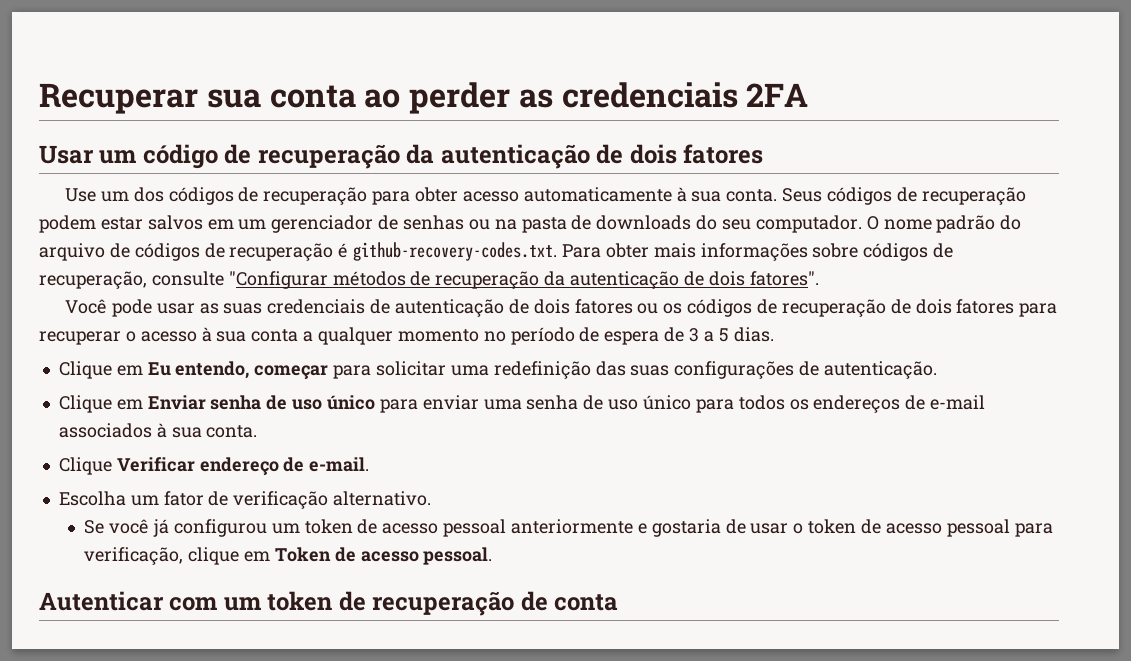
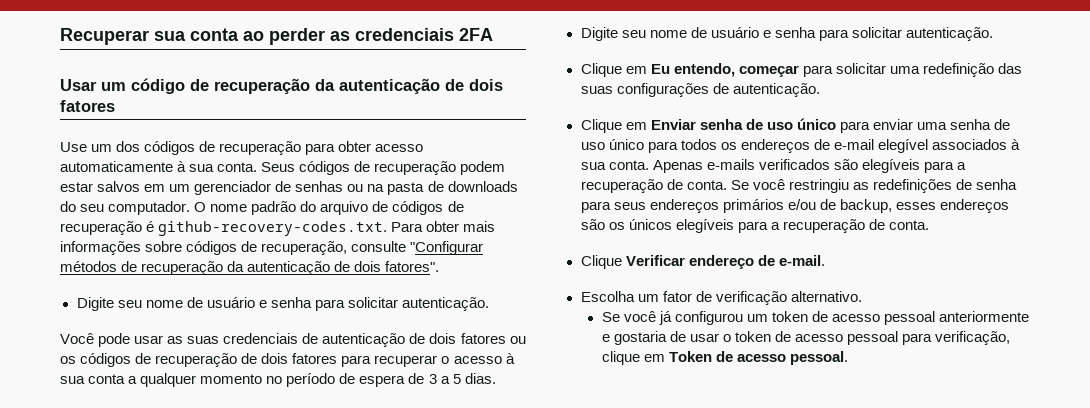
  O nome padrão do arquivo de códigos de recuperação é github-recovery-codes.txt. Para obter mais informações sobre códigos de recuperação, consulte "Configurar métodos de recuperação da autenticação de dois fatores".
+ Digite seu nome de usuário e senha para solicitar autenticação.
  Você pode usar as suas credenciais de autenticação de dois fatores ou os códigos de recuperação de dois fatores para recuperar o acesso à sua conta a qualquer momento no período de espera de 3 a 5 dias.
+ Digite seu nome de usuário e senha para solicitar autenticação.
- Clique em Enviar senha de uso único para enviar uma senha de uso único para todos os endereços de e-mail associados à sua conta.
+ Clique em Enviar senha de uso único para enviar uma senha de uso único para todos os endereços de e-mail elegível associados à sua conta. Apenas e-mails verificados são elegíveis para a recuperação de conta. Se você restringiu as redefinições de senha para seus endereços primários e/ou de backup, esses endereços são os únicos elegíveis para a recuperação de conta.
- Autenticar com um token de recuperação de conta

